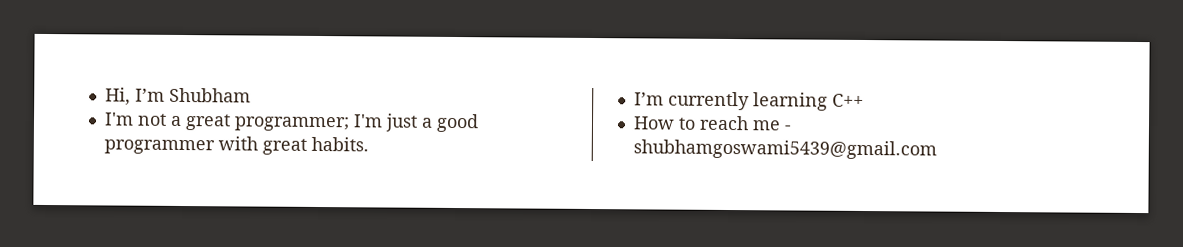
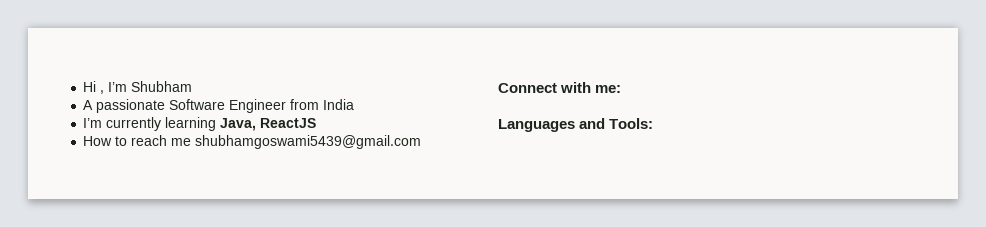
- Hi, I’m Shubham
+ Hi , I’m Shubham
- I'm not a great programmer; I'm just a good programmer with great habits.
+ A passionate Software Engineer from India
- I’m currently learning C++
+ I’m currently learning Java, ReactJS
- How to reach me - shubhamgoswami5439@gmail.com
+ How to reach me shubhamgoswami5439@gmail.com
+ Connect with me:
+ Languages and Tools:

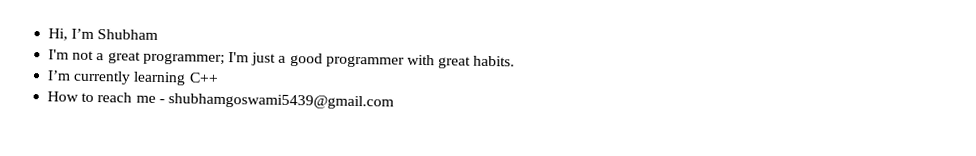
- Hi , I’m Shubham
+ Hi, I’m Shubham
- A passionate Software Engineer from India
+ I'm not a great programmer; I'm just a good programmer with great habits.
- I’m currently learning Java, ReactJS
+ I’m currently learning C++
- How to reach me shubhamgoswami5439@gmail.com
+ How to reach me - shubhamgoswami5439@gmail.com
- Connect with me:
- Languages and Tools:

